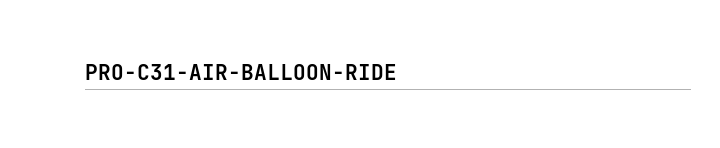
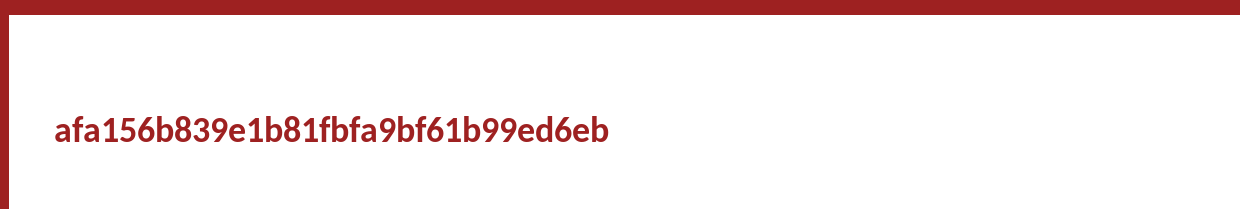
- PRO-C31-AIR-BALLOON-RIDE
+ afa156b839e1b81fbfa9bf61b99ed6eb

